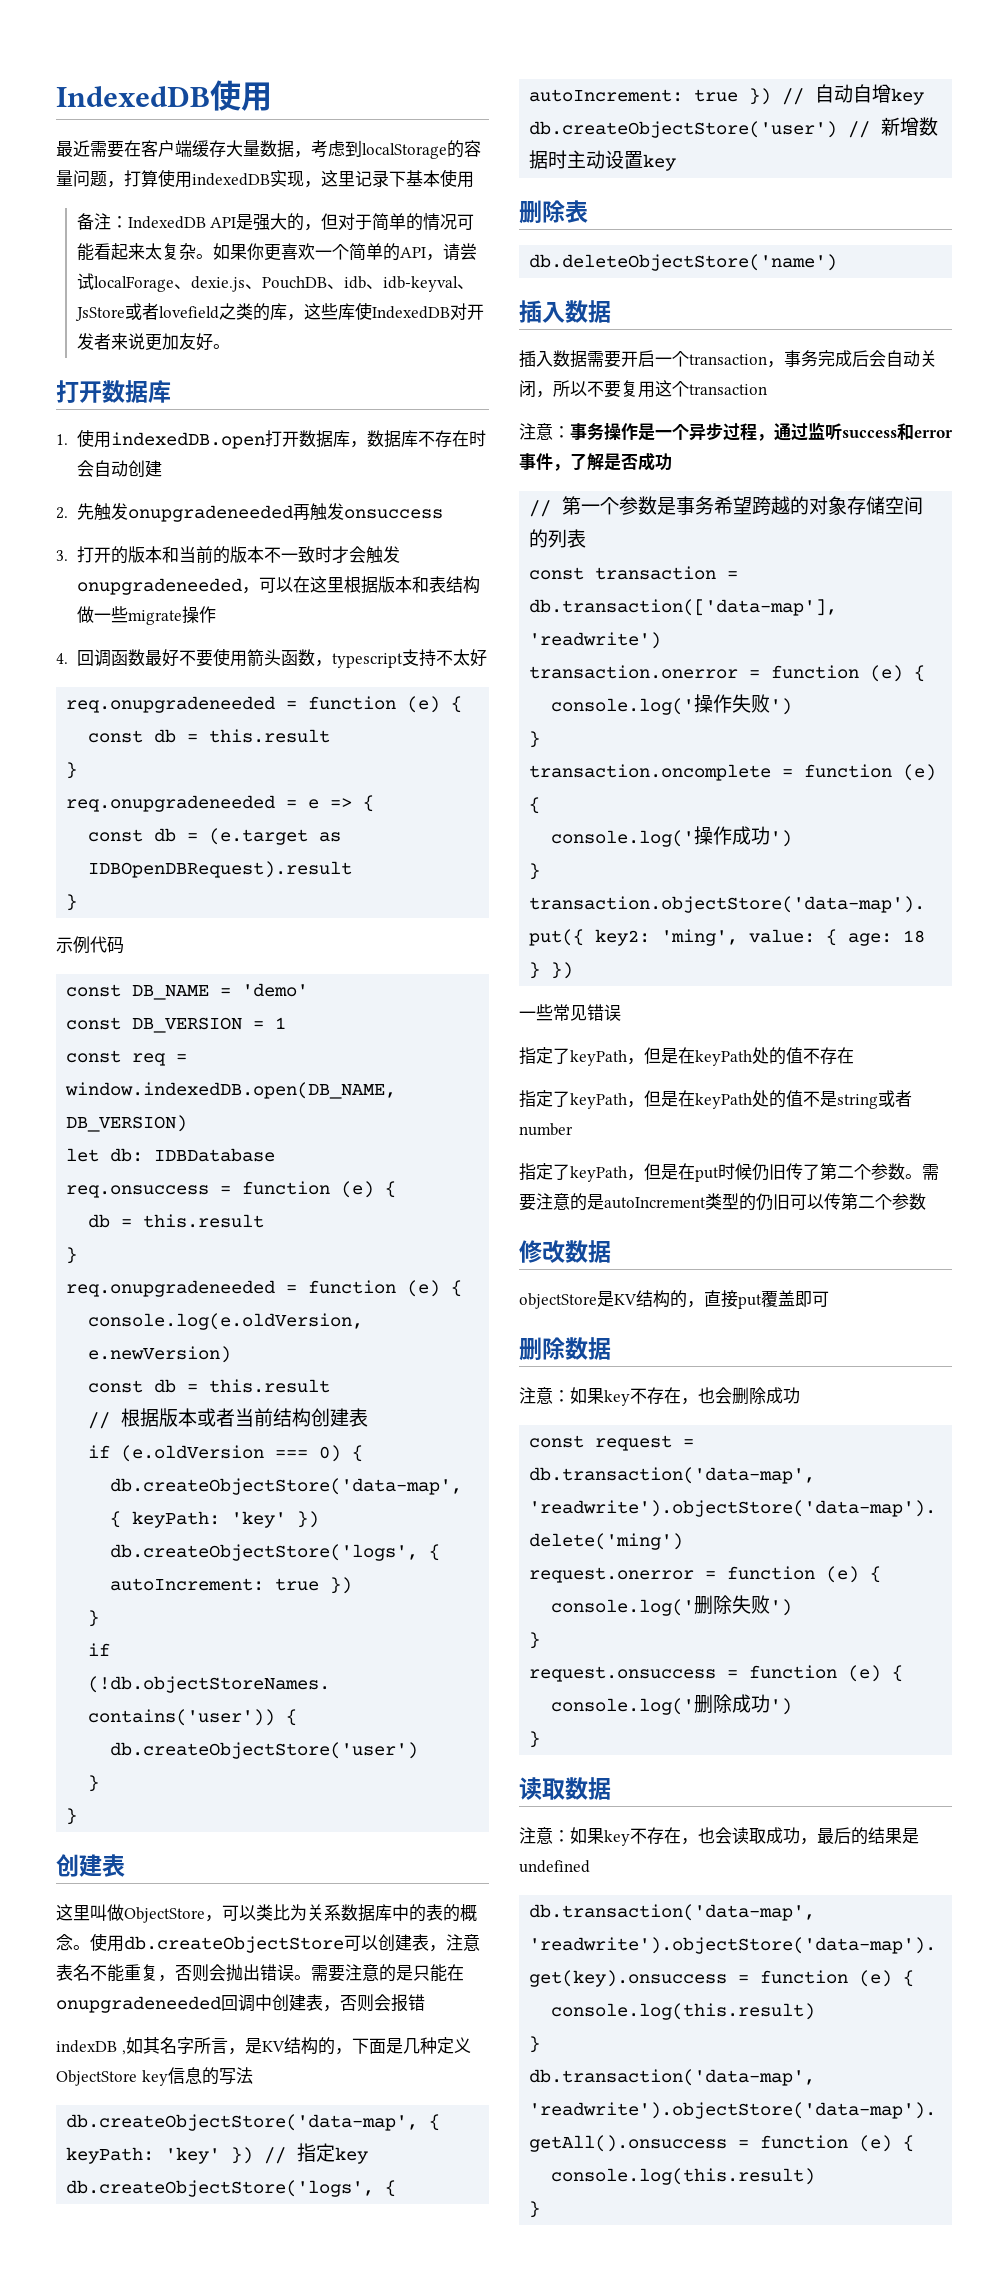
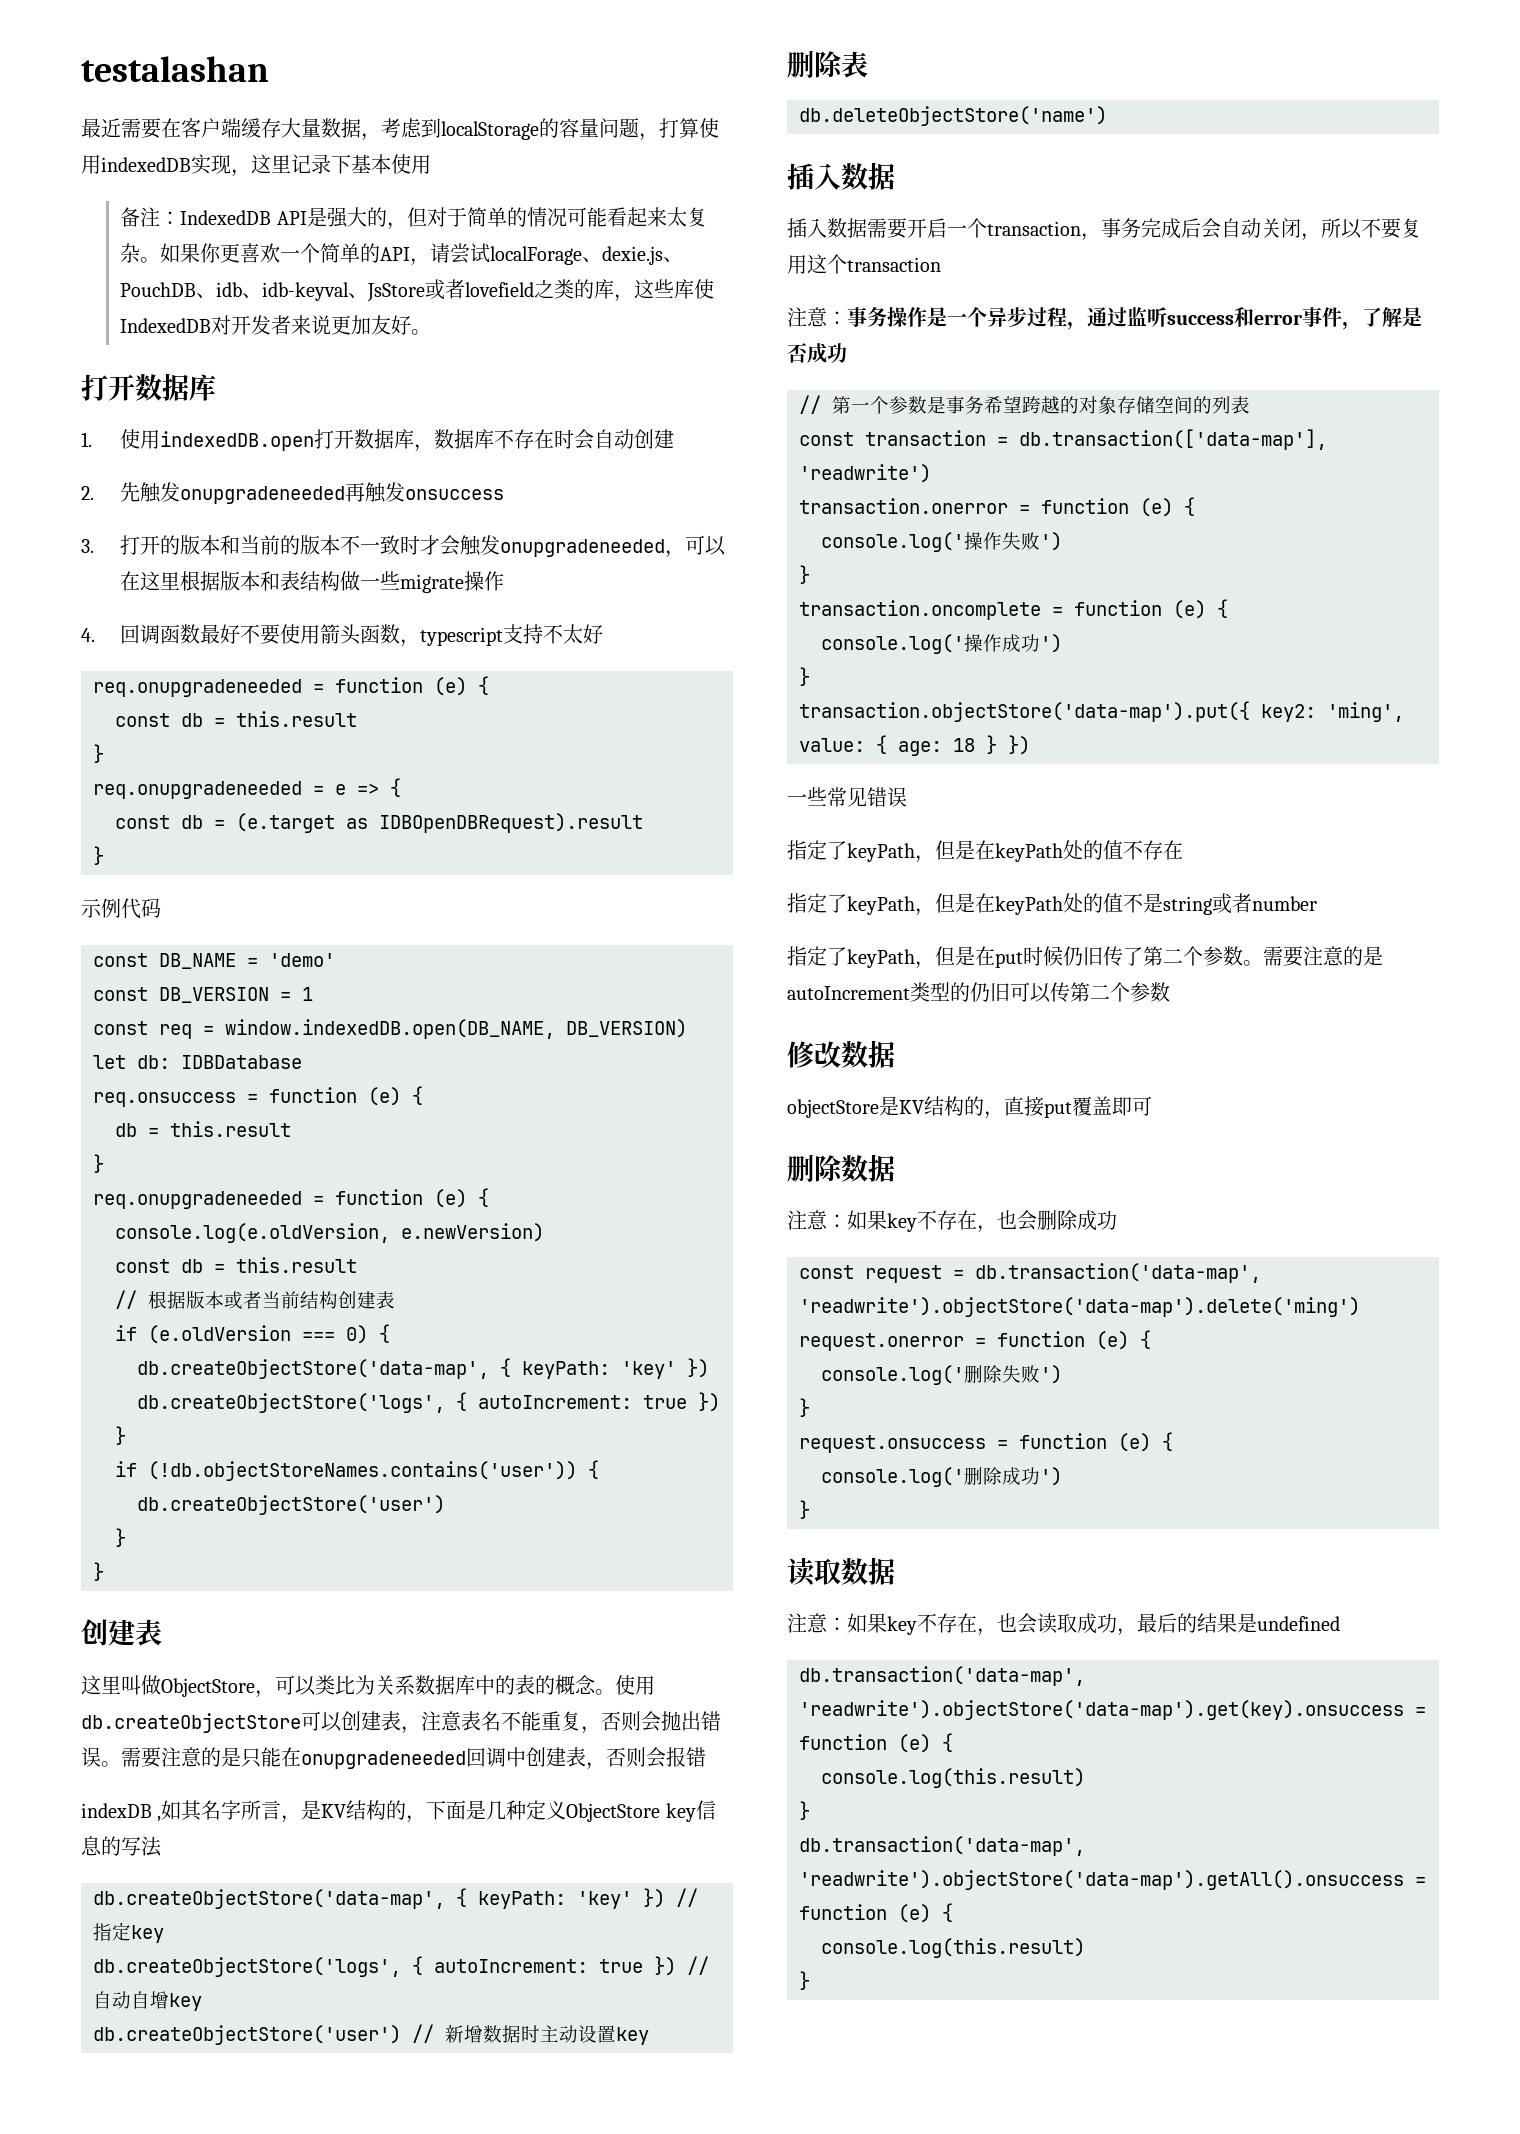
- IndexedDB使用
+ testalashan

